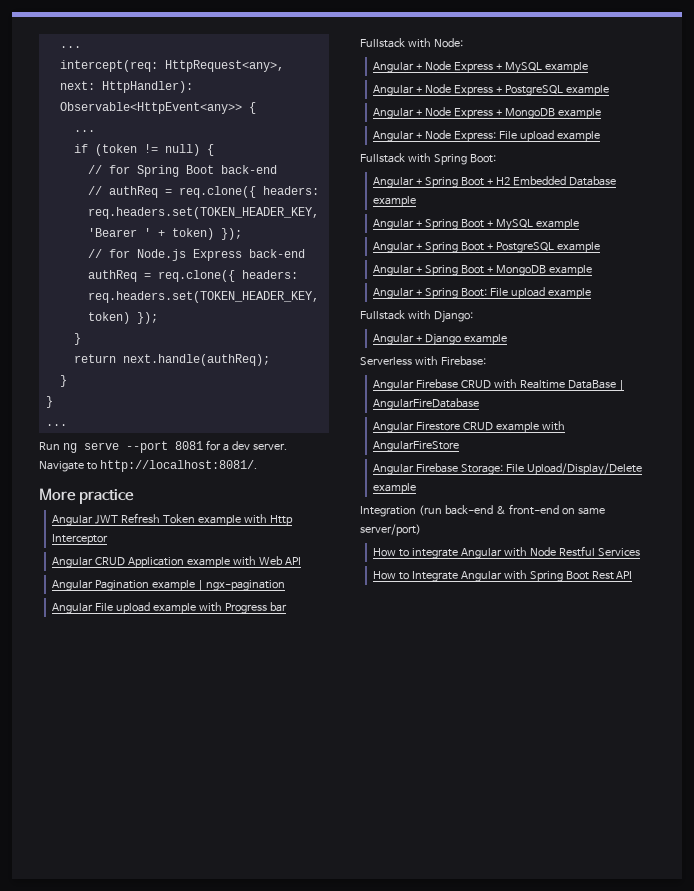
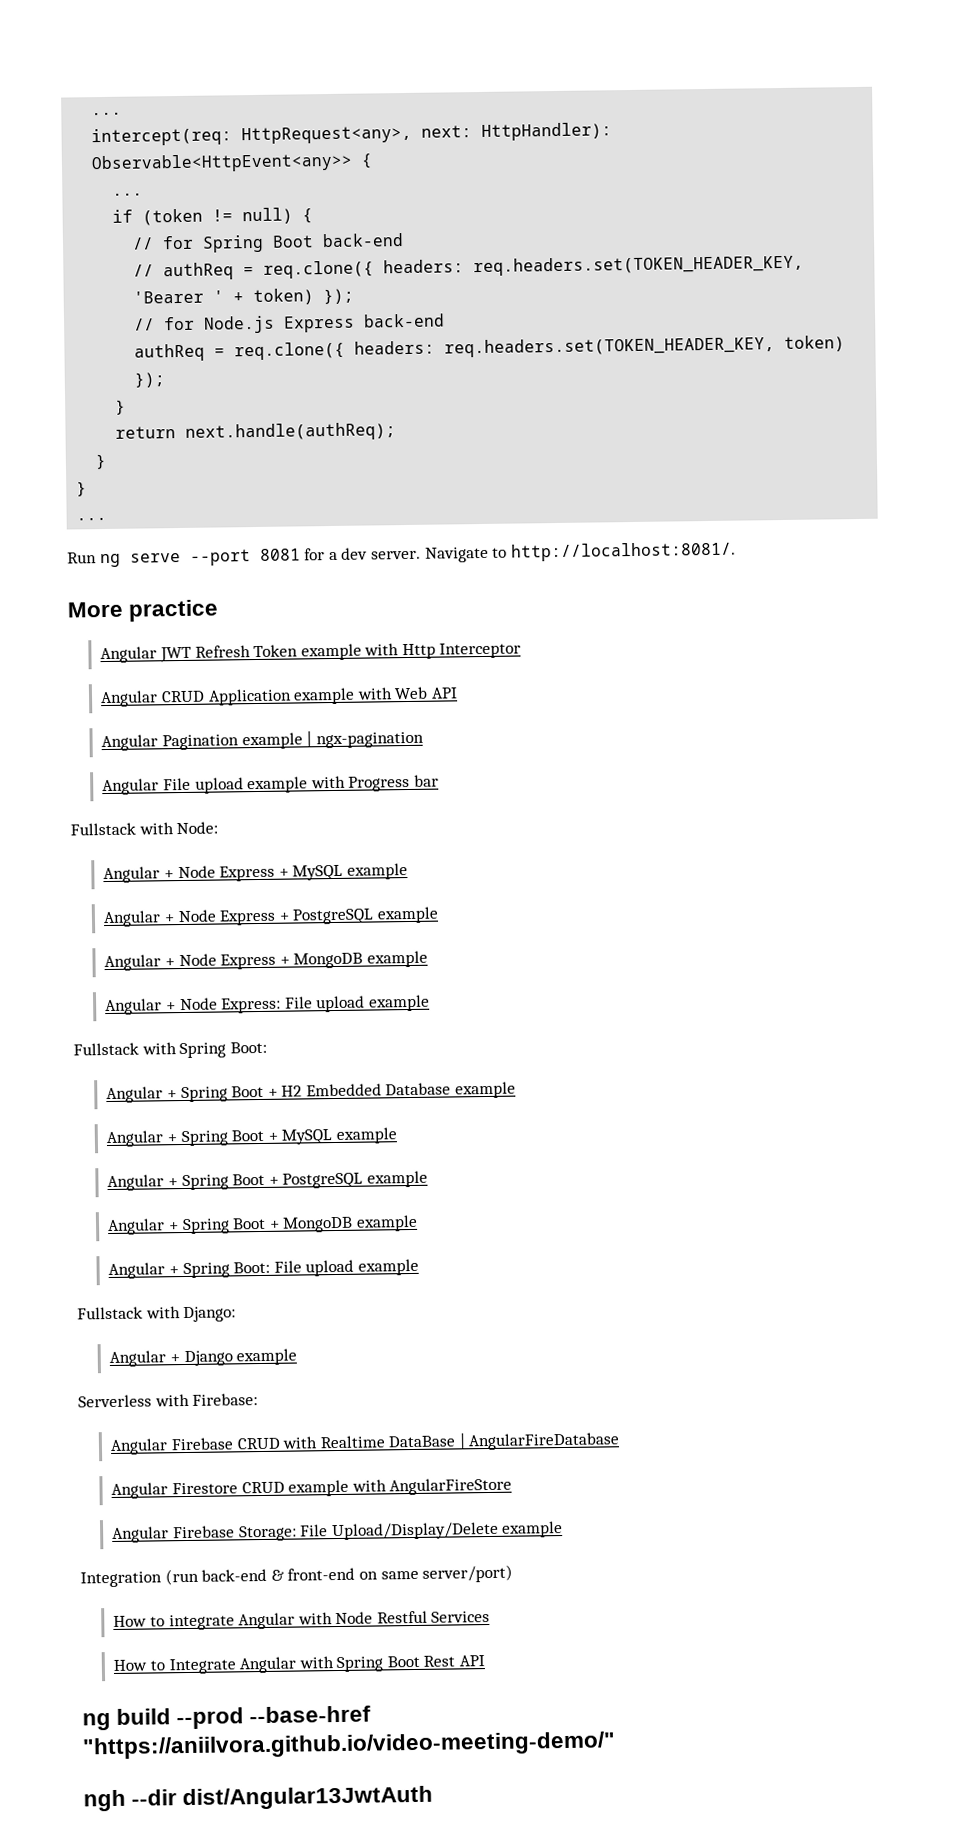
+ ng build --prod --base-href "https://aniilvora.github.io/video-meeting-demo/"
+ ngh --dir dist/Angular13JwtAuth

